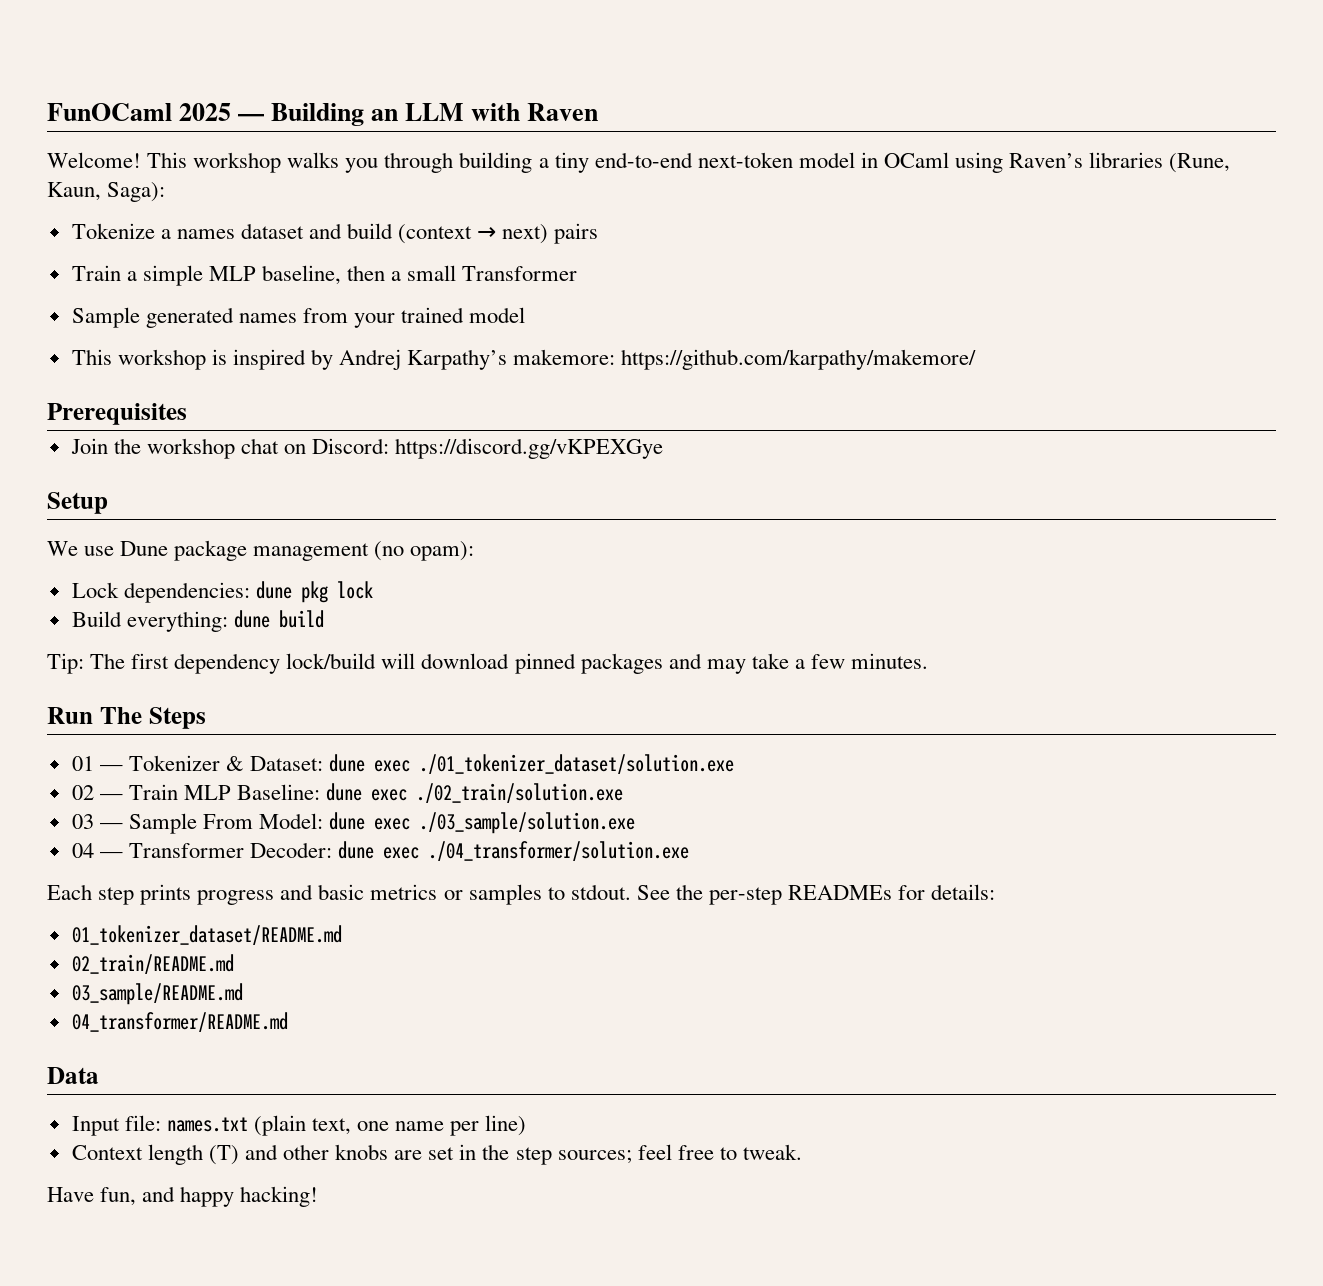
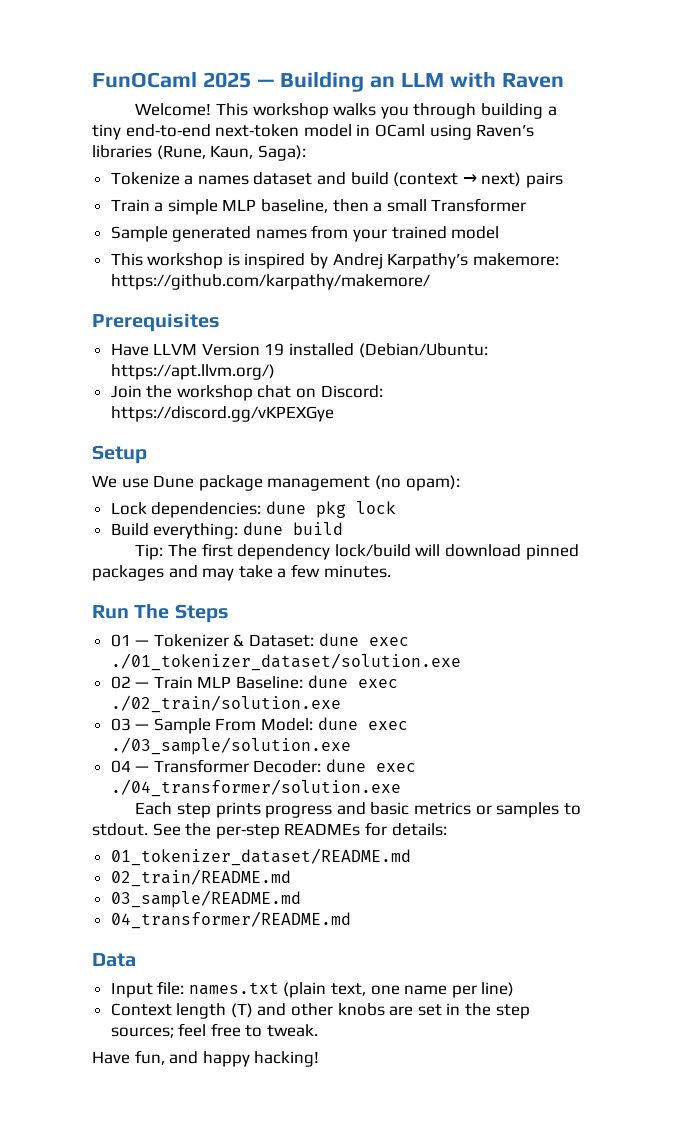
+ Have LLVM Version 19 installed (Debian/Ubuntu: https://apt.llvm.org/)

